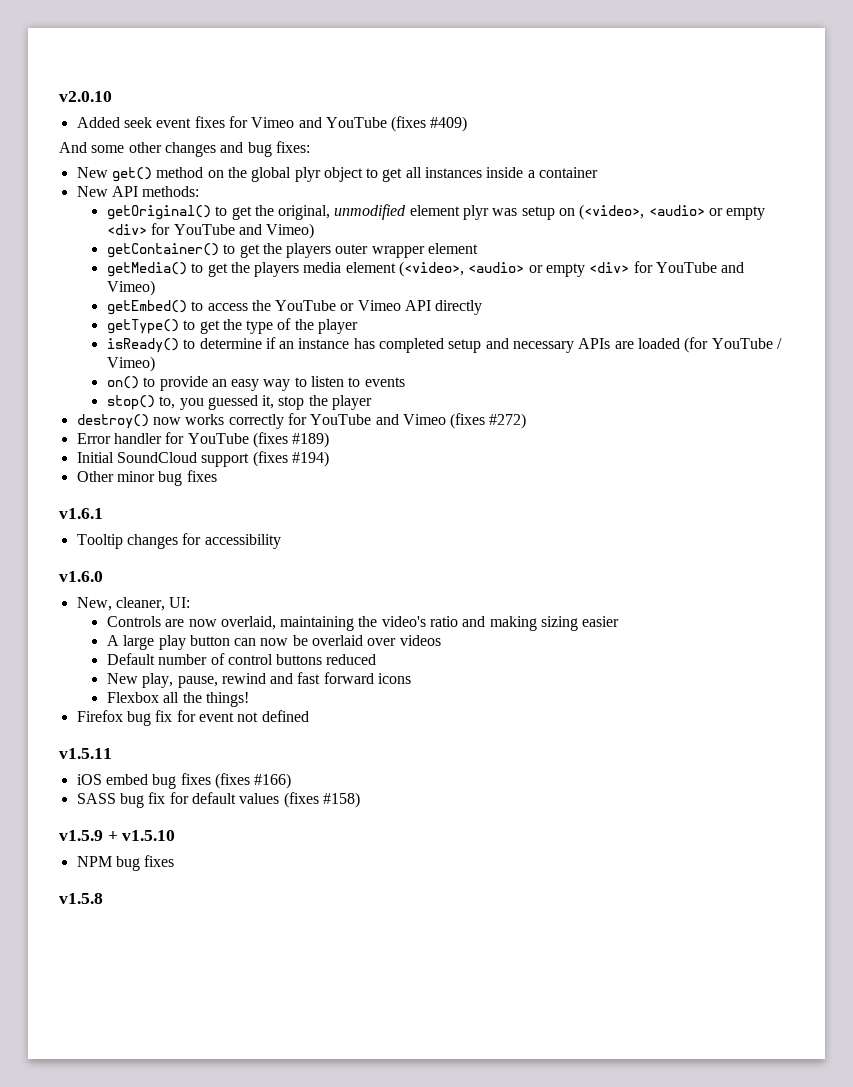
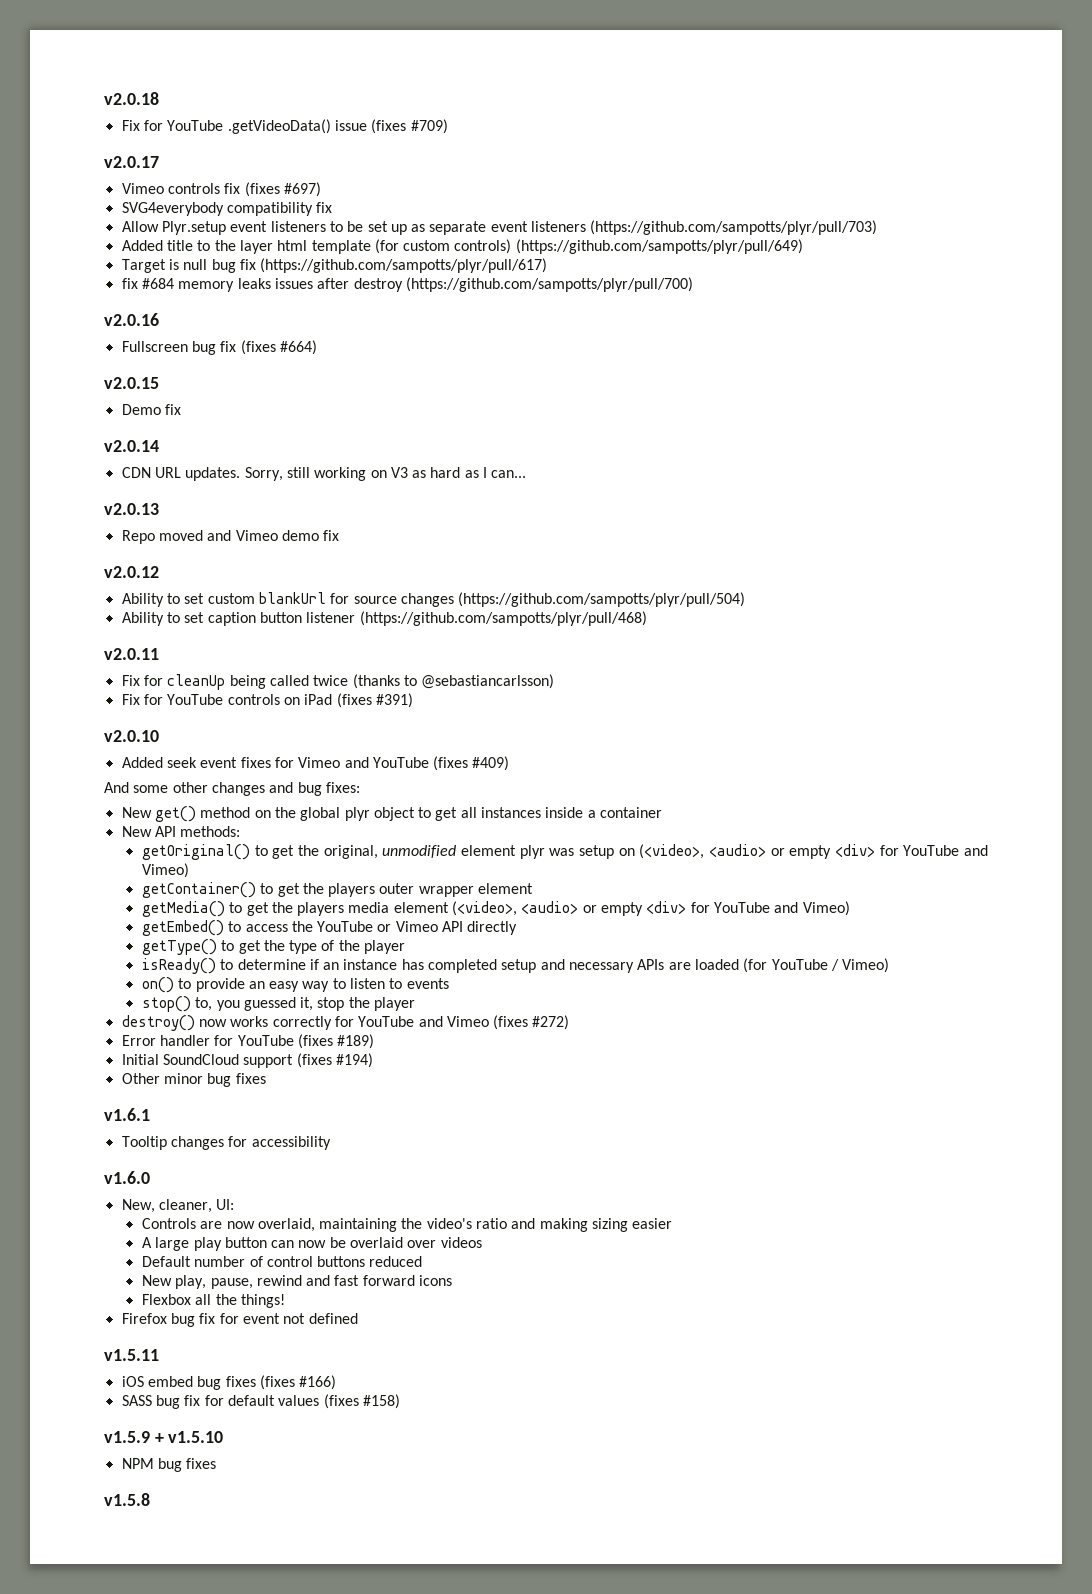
+ v2.0.18
+ Fix for YouTube .getVideoData() issue (fixes #709)
+ v2.0.17
+ Vimeo controls fix (fixes #697)
+ SVG4everybody compatibility fix
+ Allow Plyr.setup event listeners to be set up as separate event listeners (https://github.com/sampotts/plyr/pull/703)
+ Added title to the layer html template (for custom controls) (https://github.com/sampotts/plyr/pull/649)
+ Target is null bug fix (https://github.com/sampotts/plyr/pull/617)
+ fix #684 memory leaks issues after destroy (https://github.com/sampotts/plyr/pull/700)
+ v2.0.16
+ Fullscreen bug fix (fixes #664)
+ v2.0.15
+ Demo fix
+ v2.0.14
+ CDN URL updates. Sorry, still working on V3 as hard as I can...
+ v2.0.13
+ Repo moved and Vimeo demo fix
+ v2.0.12
+ Ability to set custom blankUrl for source changes (https://github.com/sampotts/plyr/pull/504)
+ Ability to set caption button listener (https://github.com/sampotts/plyr/pull/468)
+ v2.0.11
+ Fix for cleanUp being called twice (thanks to @sebastiancarlsson)
+ Fix for YouTube controls on iPad (fixes #391)

